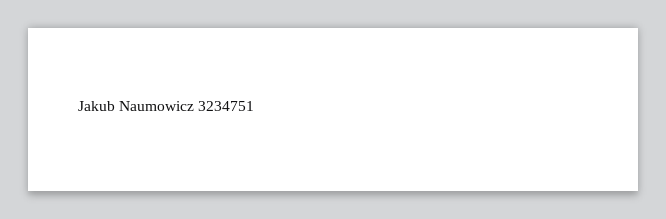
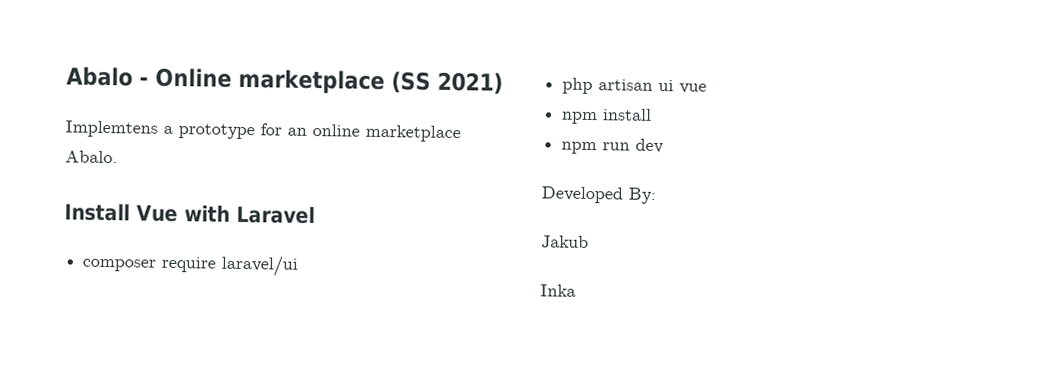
+ Abalo - Online marketplace (SS 2021)
+ Implemtens a prototype for an online marketplace Abalo.
+ Install Vue with Laravel
+ composer require laravel/ui
+ php artisan ui vue
+ npm install
+ npm run dev
+ Developed By:
- Jakub Naumowicz 3234751
+ Jakub
+ Inka

